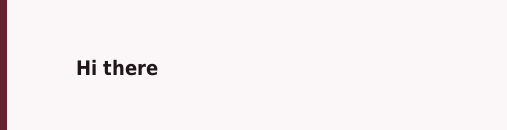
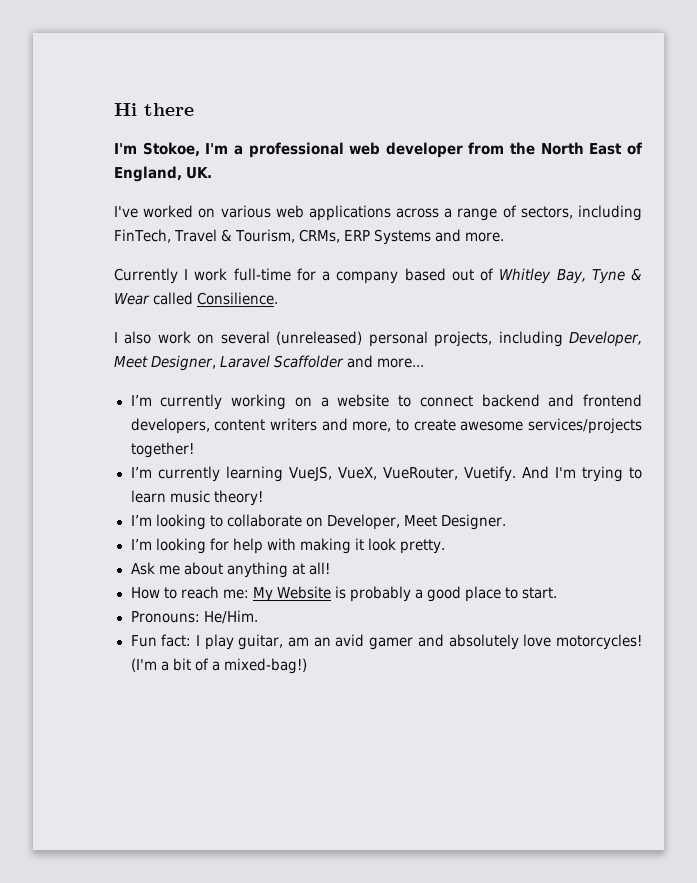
+ I'm Stokoe, I'm a professional web developer from the North East of England, UK.
+ I've worked on various web applications across a range of sectors, including FinTech, Travel & Tourism, CRMs, ERP Systems and more.
+ Currently I work full-time for a company based out of Whitley Bay, Tyne & Wear called Consilience.
+ I also work on several (unreleased) personal projects, including Developer, Meet Designer, Laravel Scaffolder and more...
+ I’m currently working on a website to connect backend and frontend developers, content writers and more, to create awesome services/projects together!
+ I’m currently learning VueJS, VueX, VueRouter, Vuetify. And I'm trying to learn music theory!
+ I’m looking to collaborate on Developer, Meet Designer.
+ I’m looking for help with making it look pretty.
+ Ask me about anything at all!
+ How to reach me: My Website is probably a good place to start.
+ Pronouns: He/Him.
+ Fun fact: I play guitar, am an avid gamer and absolutely love motorcycles! (I'm a bit of a mixed-bag!)

